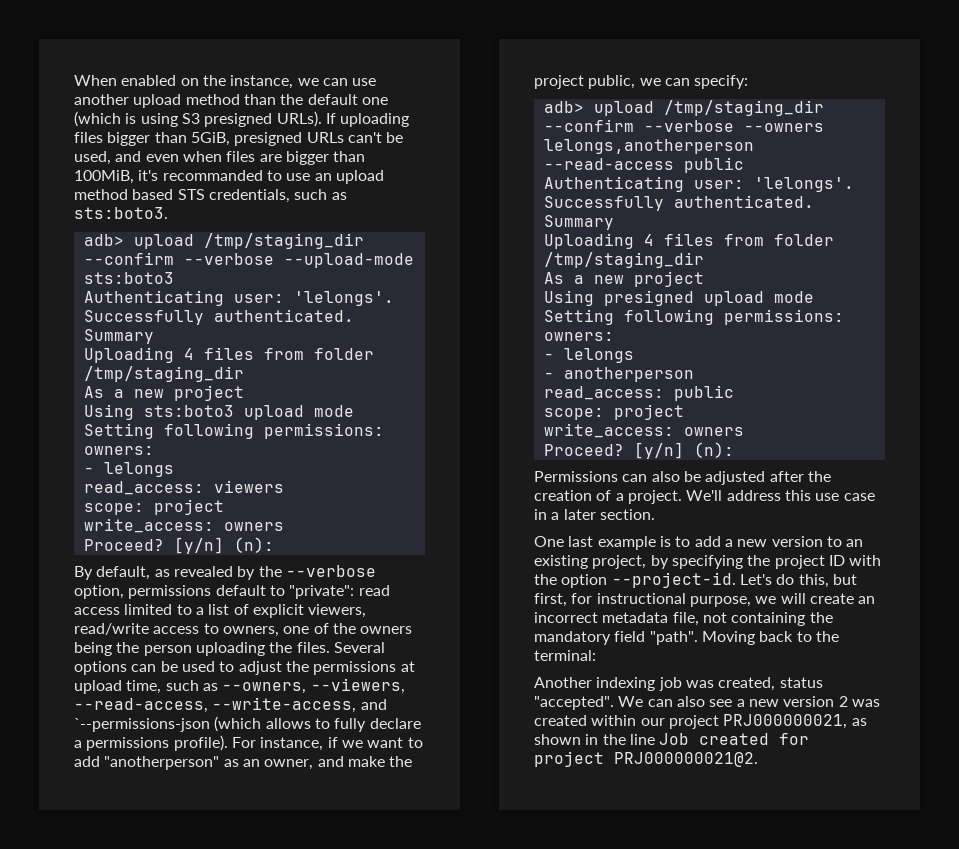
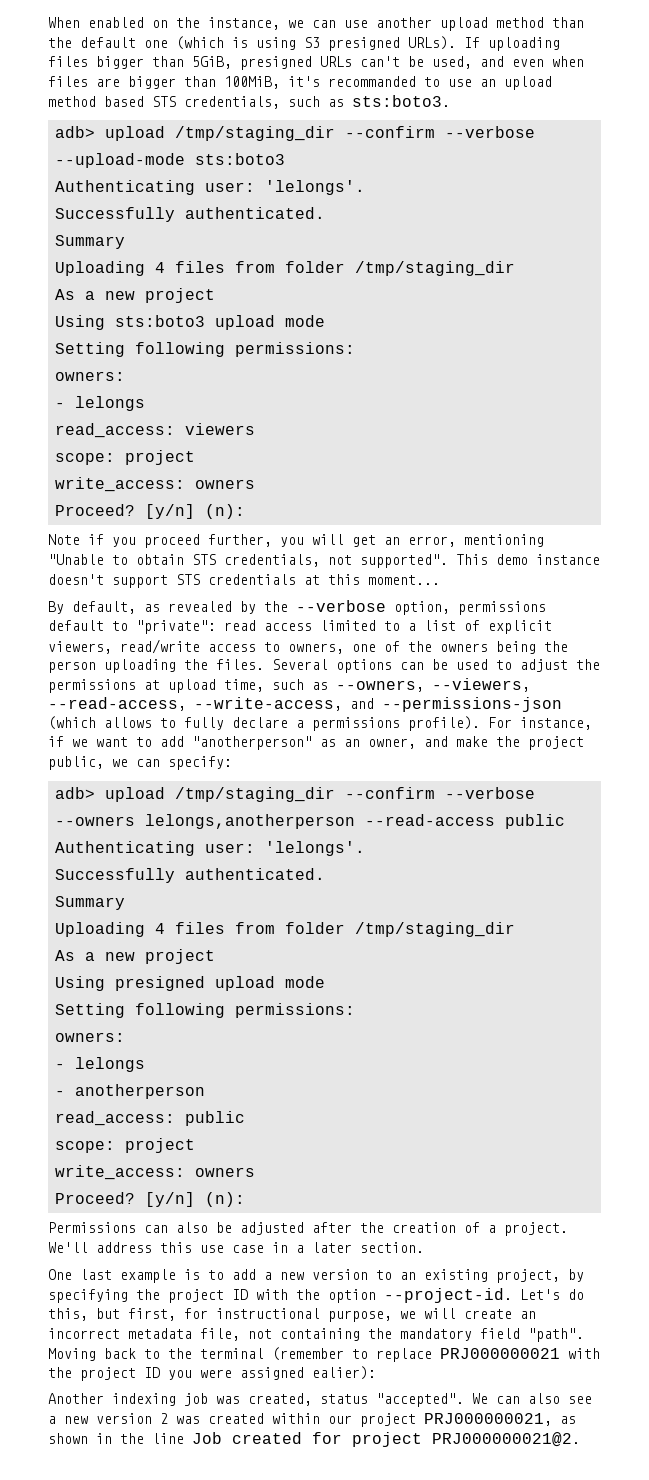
+ Note if you proceed further, you will get an error, mentioning "Unable to obtain STS credentials, not supported". This demo instance doesn't support STS credentials at this moment...
- Several options can be used to adjust the permissions at upload time, such as --owners, --viewers, --read-access, --write-access, and `--permissions-json (which allows to fully declare a permissions profile).
+ Several options can be used to adjust the permissions at upload time, such as --owners, --viewers, --read-access, --write-access, and --permissions-json (which allows to fully declare a permissions profile).
- Moving back to the terminal:
+ Moving back to the terminal (remember to replace PRJ000000021 with the project ID you were assigned ealier):

